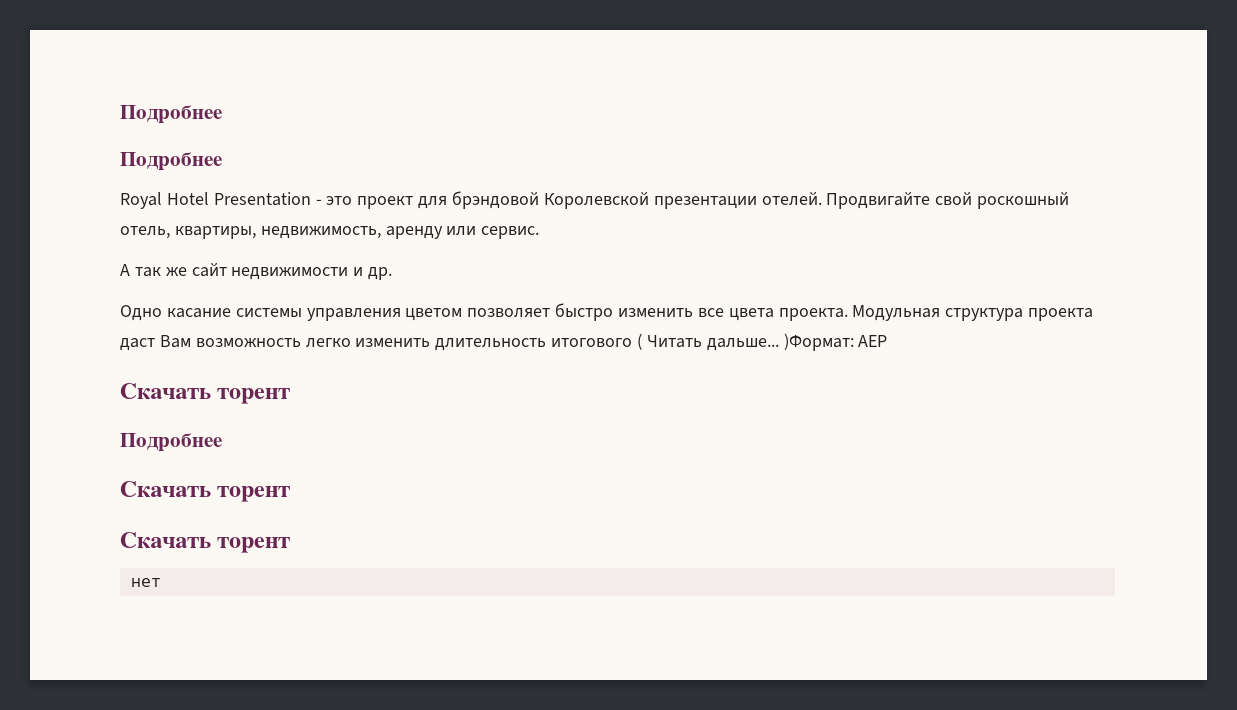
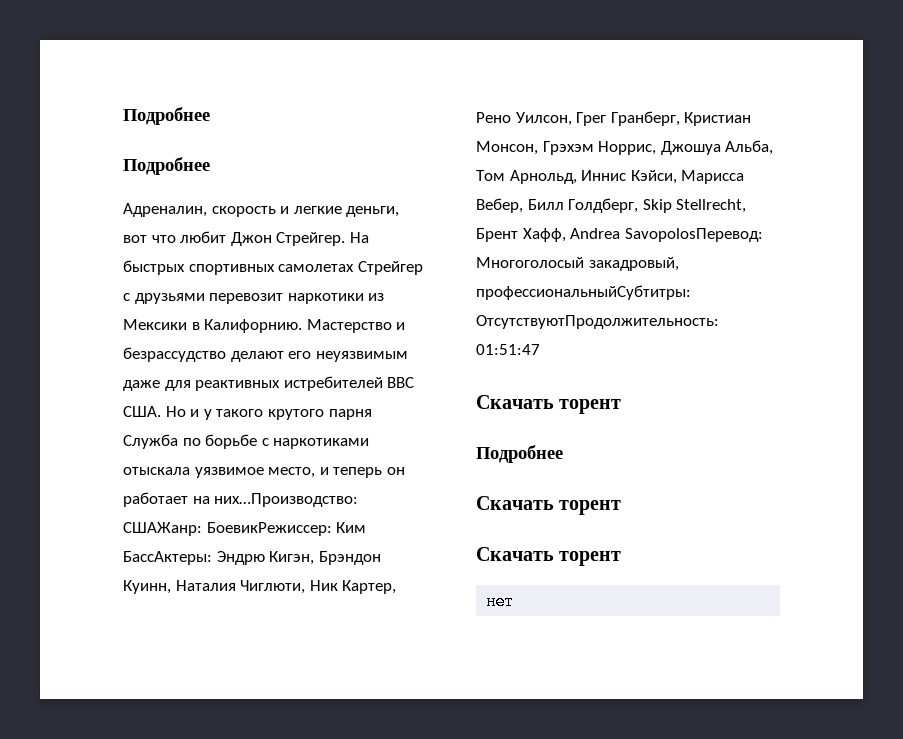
- Royal Hotel Presentation - это проект для брэндовой Королевской презентации отелей. Продвигайте свой роскошный отель, квартиры, недвижимость, аренду или сервис.
- А так же сайт недвижимости и др.
- Одно касание системы управления цветом позволяет быстро изменить все цвета проекта. Модульная структура проекта даст Вам возможность легко изменить длительность итогового ( Читать дальше... )Формат: AEP
+ Адреналин, скорость и легкие деньги, вот что любит Джон Стрейгер. На быстрых спортивных самолетах Стрейгер с друзьями перевозит наркотики из Мексики в Калифорнию. Мастерство и безрассудство делают его неуязвимым даже для реактивных истребителей ВВС США. Но и у такого крутого парня Служба по борьбе с наркотиками отыскала уязвимое место, и теперь он работает на них…Производство: СШАЖанр: БоевикРежиссер: Ким БассАктеры: Эндрю Кигэн, Брэндон Куинн, Наталия Чиглюти, Ник Картер, Рено Уилсон, Грег Гранберг, Кристиан Монсон, Грэхэм Норрис, Джошуа Альба, Том Арнольд, Иннис Кэйси, Марисса Вебер, Билл Голдберг, Skip Stellrecht, Брент Хафф, Andrea SavopolosПеревод: Многоголосый закадровый, профессиональныйСубтитры: ОтсутствуютПродолжительность: 01:51:47

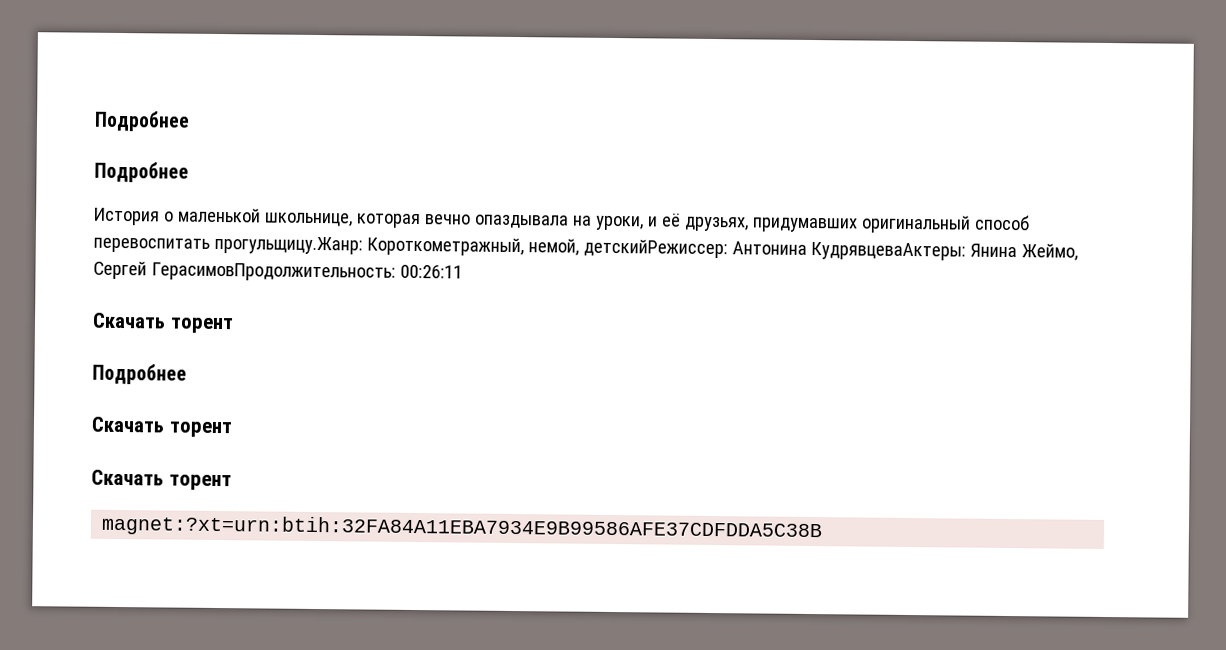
- Адреналин, скорость и легкие деньги, вот что любит Джон Стрейгер. На быстрых спортивных самолетах Стрейгер с друзьями перевозит наркотики из Мексики в Калифорнию. Мастерство и безрассудство делают его неуязвимым даже для реактивных истребителей ВВС США. Но и у такого крутого парня Служба по борьбе с наркотиками отыскала уязвимое место, и теперь он работает на них…Производство: СШАЖанр: БоевикРежиссер: Ким БассАктеры: Эндрю Кигэн, Брэндон Куинн, Наталия Чиглюти, Ник Картер, Рено Уилсон, Грег Гранберг, Кристиан Монсон, Грэхэм Норрис, Джошуа Альба, Том Арнольд, Иннис Кэйси, Марисса Вебер, Билл Голдберг, Skip Stellrecht, Брент Хафф, Andrea SavopolosПеревод: Многоголосый закадровый, профессиональныйСубтитры: ОтсутствуютПродолжительность: 01:51:47
+ История о маленькой школьнице, которая вечно опаздывала на уроки, и её друзьях, придумавших оригинальный способ перевоспитать прогульщицу.Жанр: Короткометражный, немой, детскийРежиссер: Антонина КудрявцеваАктеры: Янина Жеймо, Сергей ГерасимовПродолжительность: 00:26:11
- нет
+ magnet:?xt=urn:btih:32FA84A11EBA7934E9B99586AFE37CDFDDA5C38B

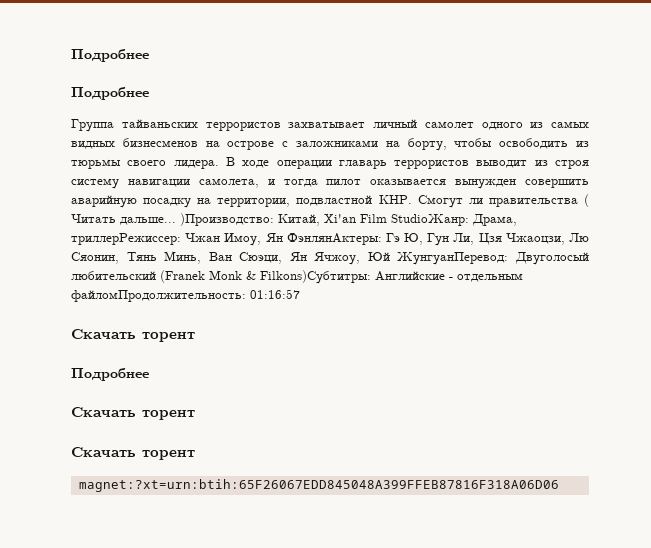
- История о маленькой школьнице, которая вечно опаздывала на уроки, и её друзьях, придумавших оригинальный способ перевоспитать прогульщицу.Жанр: Короткометражный, немой, детскийРежиссер: Антонина КудрявцеваАктеры: Янина Жеймо, Сергей ГерасимовПродолжительность: 00:26:11
+ Группа тайваньских террористов захватывает личный самолет одного из самых видных бизнесменов на острове с заложниками на борту, чтобы освободить из тюрьмы своего лидера. В ходе операции главарь террористов выводит из строя систему навигации самолета, и тогда пилот оказывается вынужден совершить аварийную посадку на территории, подвластной КНР. Смогут ли правительства ( Читать дальше... )Производство: Китай, Xi'an Film StudioЖанр: Драма, триллерРежиссер: Чжан Имоу, Ян ФэнлянАктеры: Гэ Ю, Гун Ли, Цзя Чжаоцзи, Лю Сяонин, Тянь Минь, Ван Сюэци, Ян Ячжоу, Юй ЖунгуанПеревод: Двуголосый любительский (Franek Monk & Filkons)Субтитры: Английские - отдельным файломПродолжительность: 01:16:57
- magnet:?xt=urn:btih:32FA84A11EBA7934E9B99586AFE37CDFDDA5C38B
+ magnet:?xt=urn:btih:65F26067EDD845048A399FFEB87816F318A06D06

